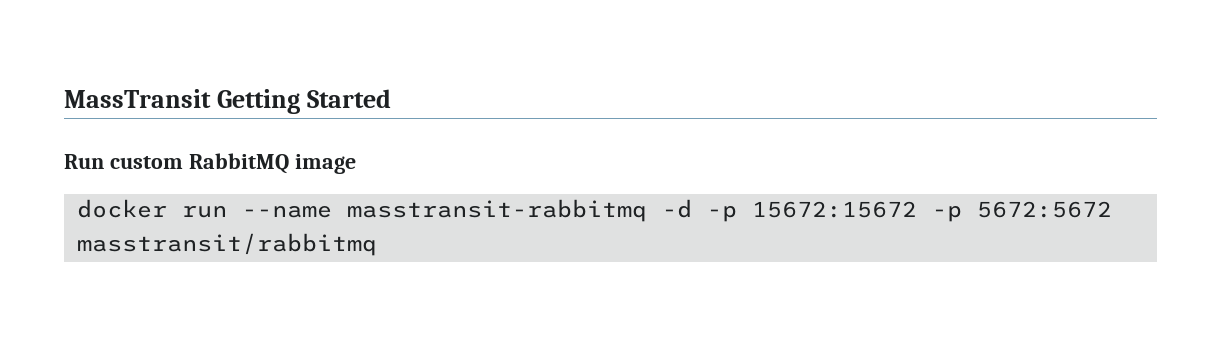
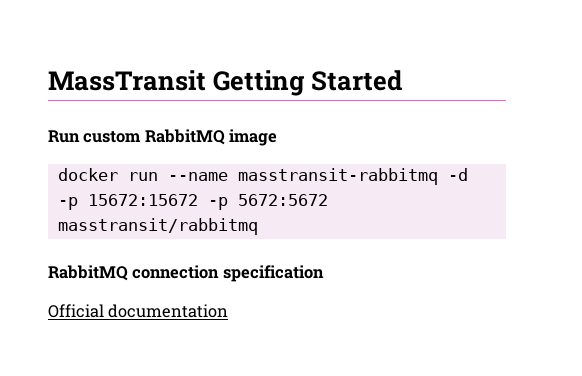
+ RabbitMQ connection specification
+ Official documentation

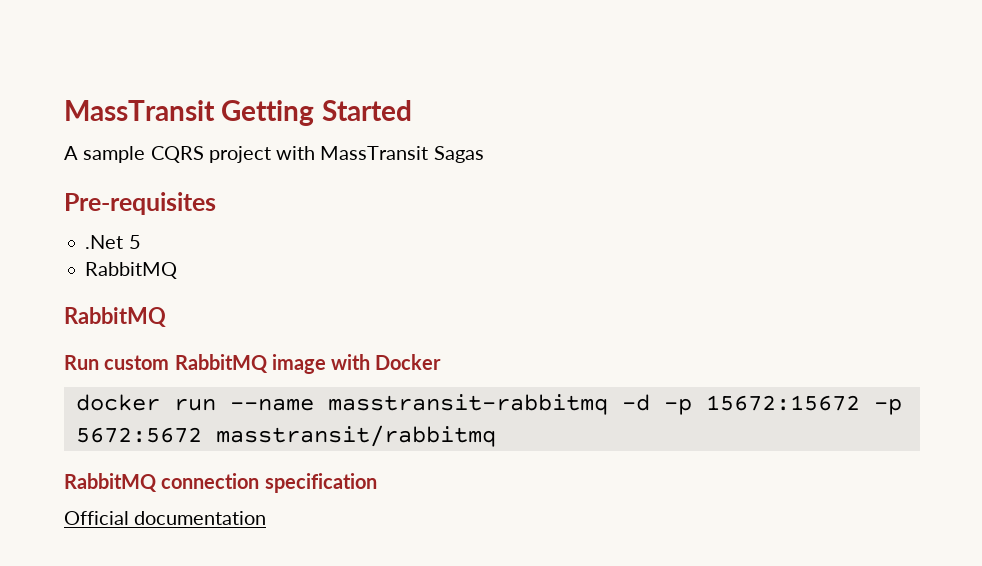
+ A sample CQRS project with MassTransit Sagas
+ Pre-requisites
+ .Net 5
+ RabbitMQ
+ RabbitMQ
- Run custom RabbitMQ image
+ Run custom RabbitMQ image with Docker

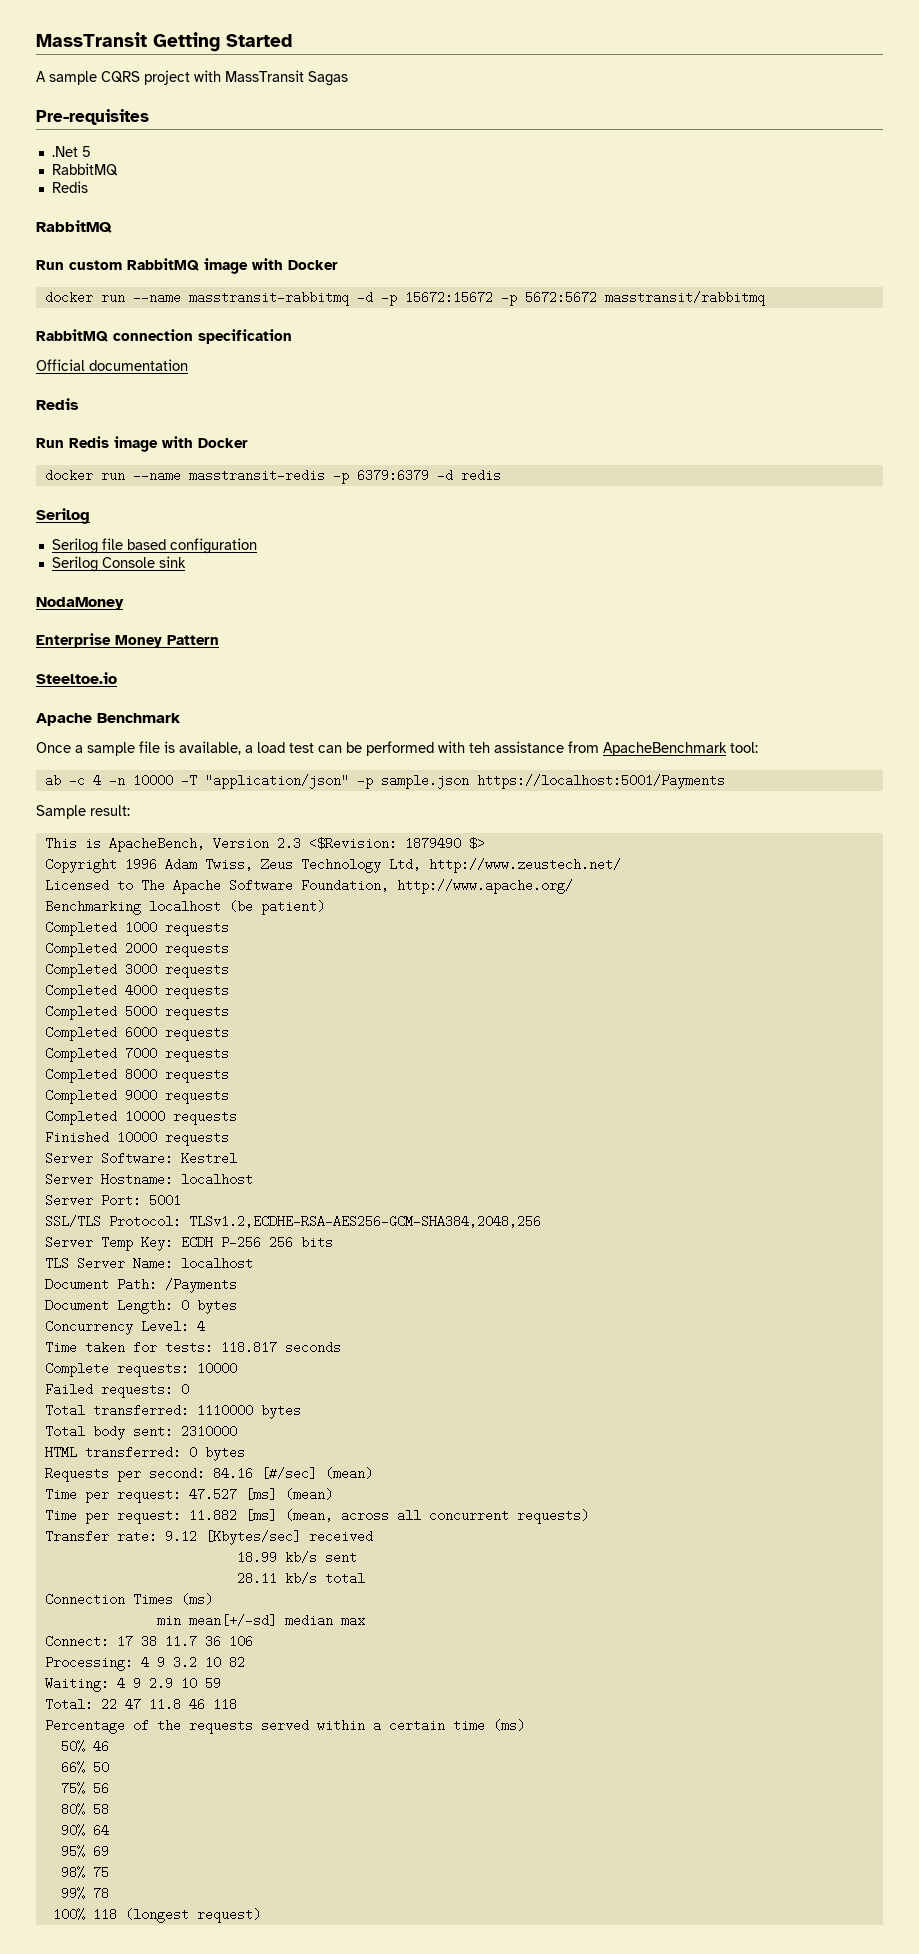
  .Net 5
  RabbitMQ
+ Redis
  Official documentation
+ Redis
+ Run Redis image with Docker
+ docker run --name masstransit-redis -p 6379:6379 -d redis
+ Serilog
+ Serilog file based configuration
+ Serilog Console sink
+ NodaMoney
+ Enterprise Money Pattern
+ Steeltoe.io
+ Apache Benchmark
+ Once a sample file is available, a load test can be performed with teh assistance from ApacheBenchmark tool:
+ ab -c 4 -n 10000 -T "application/json" -p sample.json https://localhost:5001/Payments
+ Sample result:
+ This is ApacheBench, Version 2.3 <$Revision: 1879490 $>
+ Copyright 1996 Adam Twiss, Zeus Technology Ltd, http://www.zeustech.net/
+ Licensed to The Apache Software Foundation, http://www.apache.org/
+ Benchmarking localhost (be patient)
+ Completed 1000 requests
+ Completed 2000 requests
+ Completed 3000 requests
+ Completed 4000 requests
+ Completed 5000 requests
+ Completed 6000 requests
+ Completed 7000 requests
+ Completed 8000 requests
+ Completed 9000 requests
+ Completed 10000 requests
+ Finished 10000 requests
+ Server Software: Kestrel
+ Server Hostname: localhost
+ Server Port: 5001
+ SSL/TLS Protocol: TLSv1.2,ECDHE-RSA-AES256-GCM-SHA384,2048,256
+ Server Temp Key: ECDH P-256 256 bits
+ TLS Server Name: localhost
+ Document Path: /Payments
+ Document Length: 0 bytes
+ Concurrency Level: 4
+ Time taken for tests: 118.817 seconds
+ Complete requests: 10000
+ Failed requests: 0
+ Total transferred: 1110000 bytes
+ Total body sent: 2310000
+ HTML transferred: 0 bytes
+ Requests per second: 84.16 [#/sec] (mean)
+ Time per request: 47.527 [ms] (mean)
+ Time per request: 11.882 [ms] (mean, across all concurrent requests)
+ Transfer rate: 9.12 [Kbytes/sec] received
+ 18.99 kb/s sent
+ 28.11 kb/s total
+ Connection Times (ms)
+ min mean[+/-sd] median max
+ Connect: 17 38 11.7 36 106
+ Processing: 4 9 3.2 10 82
+ Waiting: 4 9 2.9 10 59
+ Total: 22 47 11.8 46 118
+ Percentage of the requests served within a certain time (ms)
+ 50% 46
+ 66% 50
+ 75% 56
+ 80% 58
+ 90% 64
+ 95% 69
+ 98% 75
+ 99% 78
+ 100% 118 (longest request)

